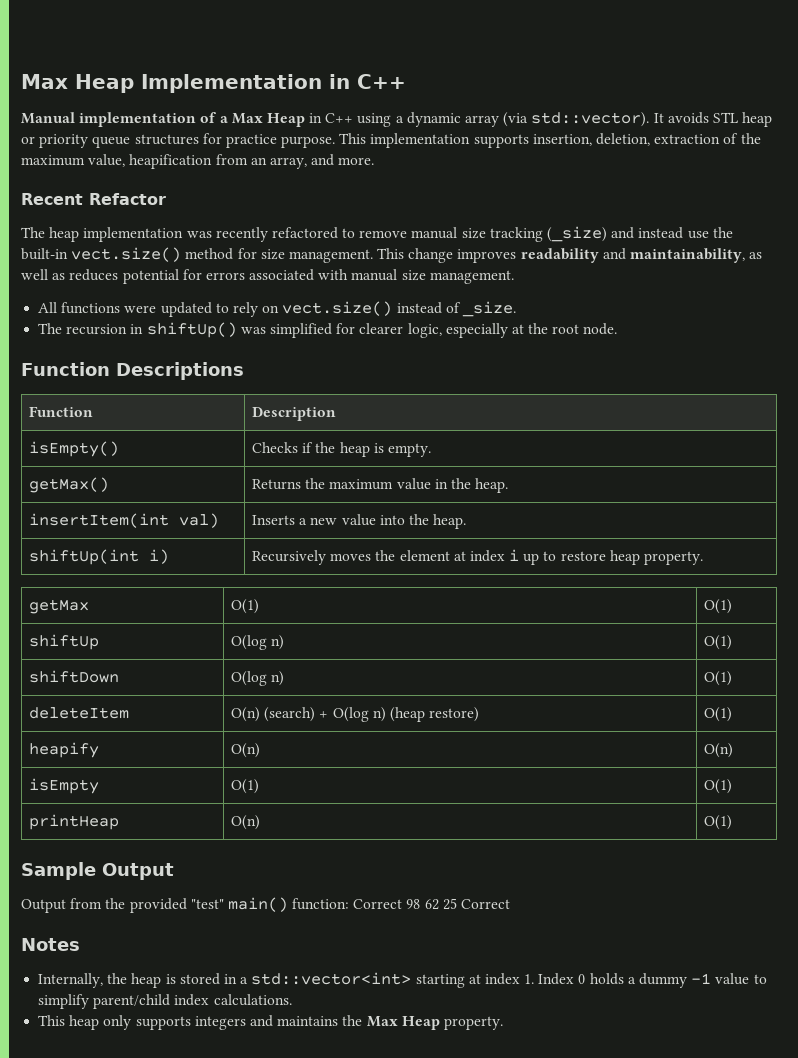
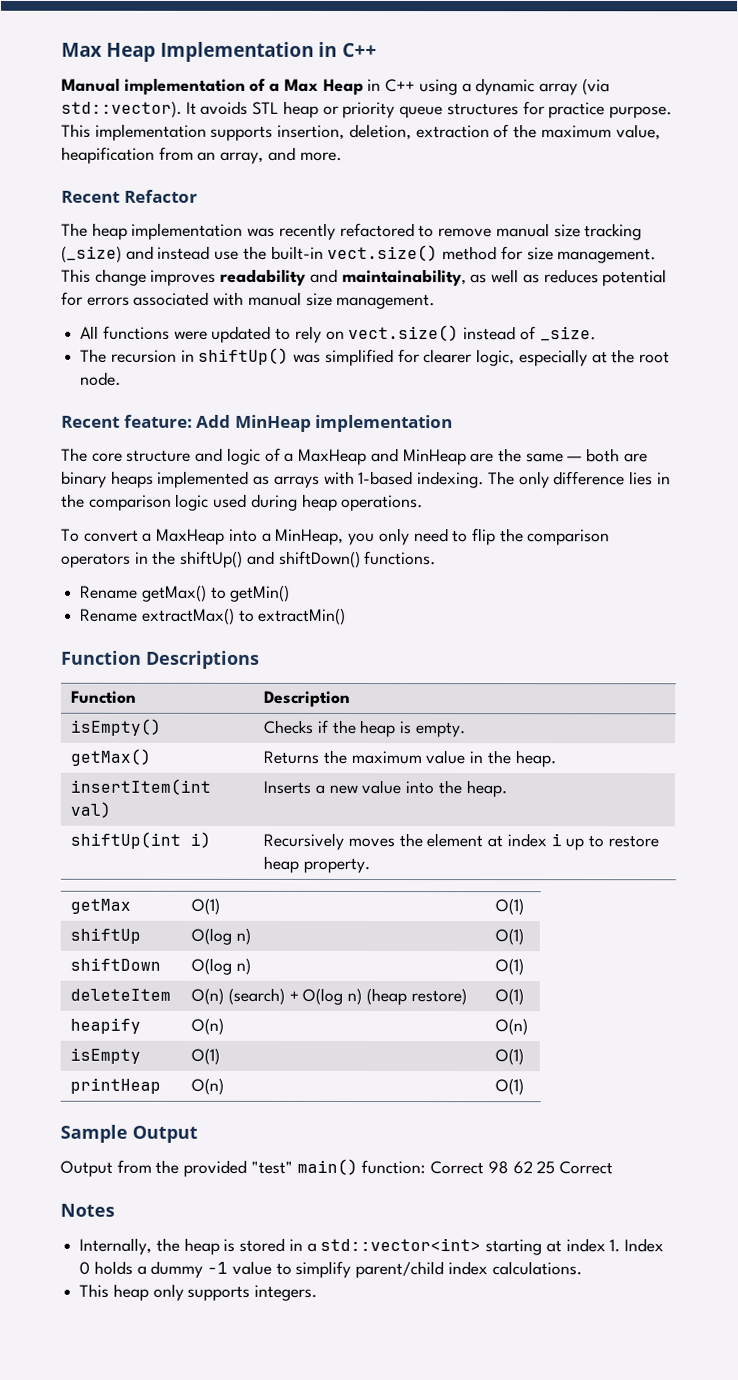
+ Recent feature: Add MinHeap implementation
+ The core structure and logic of a MaxHeap and MinHeap are the same — both are binary heaps implemented as arrays with 1-based indexing. The only difference lies in the comparison logic used during heap operations.
+ To convert a MaxHeap into a MinHeap, you only need to flip the comparison operators in the shiftUp() and shiftDown() functions.
+ Rename getMax() to getMin()
+ Rename extractMax() to extractMin()
- This heap only supports integers and maintains the Max Heap property.
+ This heap only supports integers.

